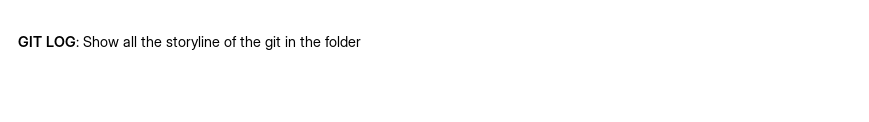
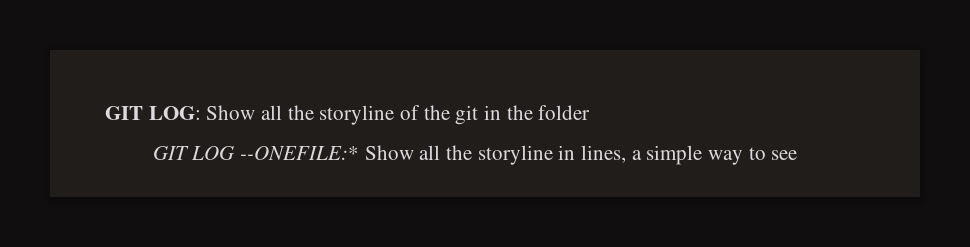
+ GIT LOG --ONEFILE:* Show all the storyline in lines, a simple way to see

